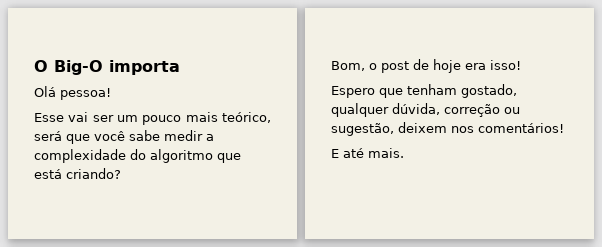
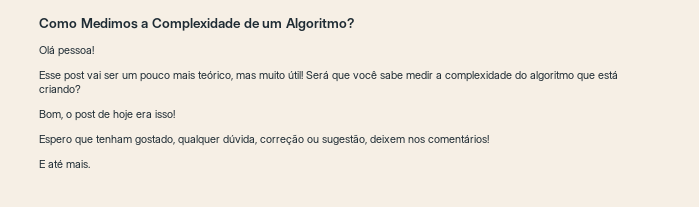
- O Big-O importa
+ Como Medimos a Complexidade de um Algoritmo?
- Esse vai ser um pouco mais teórico, será que você sabe medir a complexidade do algoritmo que está criando?
+ Esse post vai ser um pouco mais teórico, mas muito útil! Será que você sabe medir a complexidade do algoritmo que está criando?

